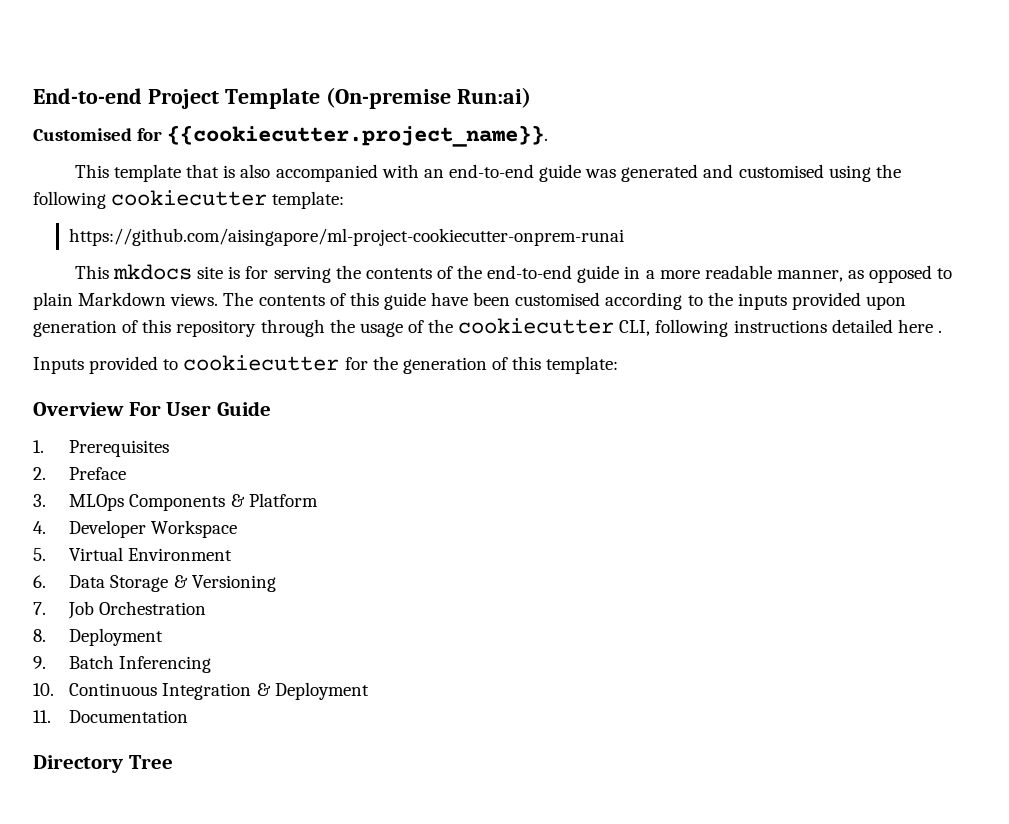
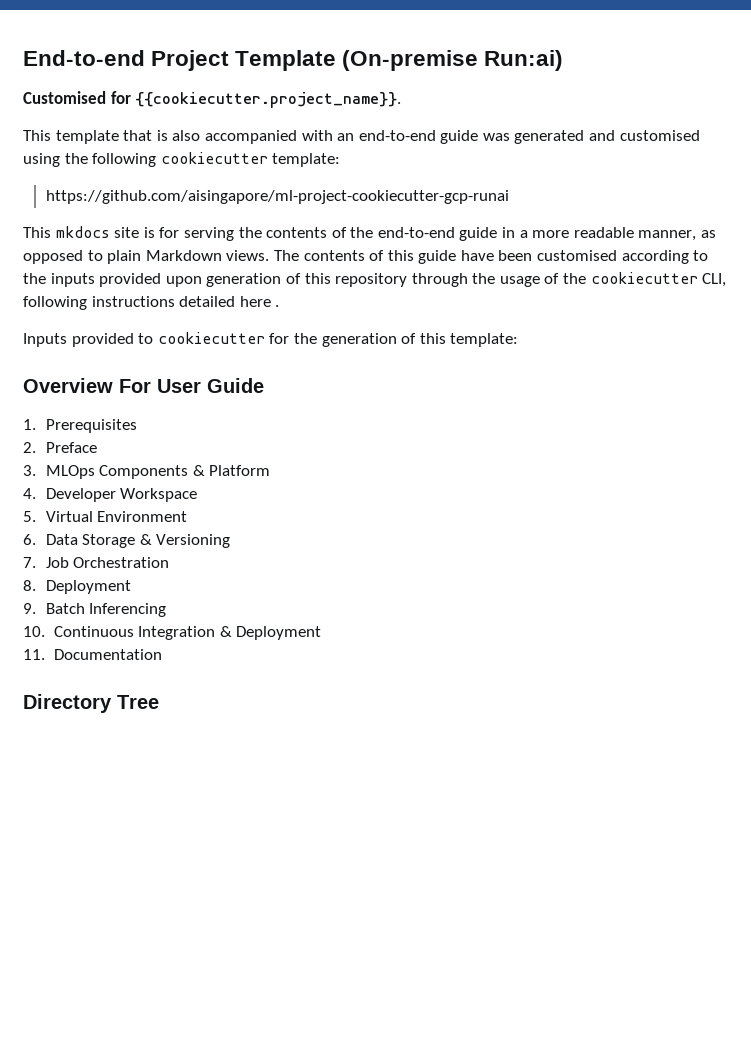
- https://github.com/aisingapore/ml-project-cookiecutter-onprem-runai
+ https://github.com/aisingapore/ml-project-cookiecutter-gcp-runai

